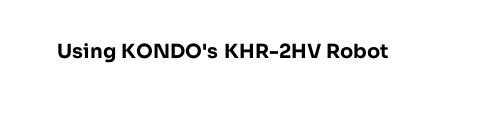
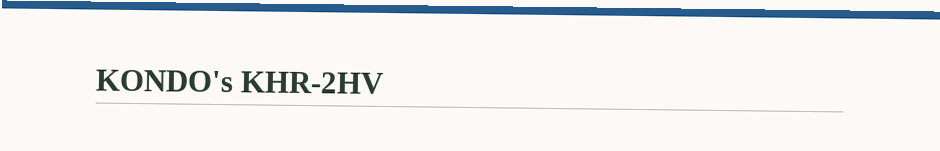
- Using KONDO's KHR-2HV Robot
+ KONDO's KHR-2HV

